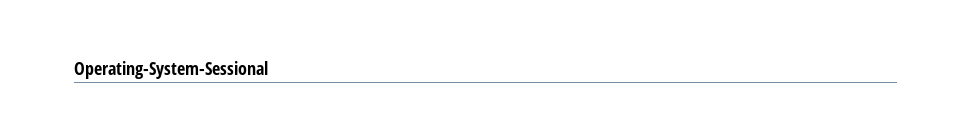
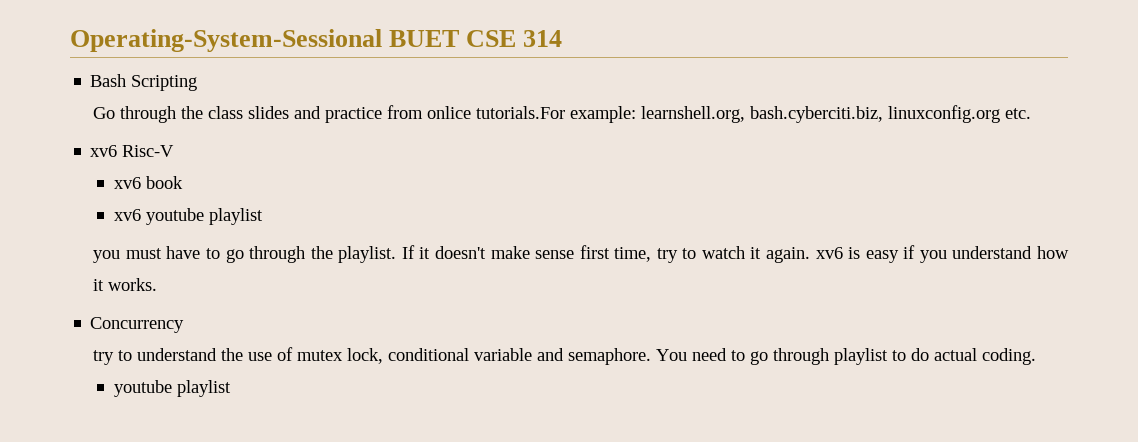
- Operating-System-Sessional
+ Operating-System-Sessional BUET CSE 314
+ Bash Scripting
+ Go through the class slides and practice from onlice tutorials.For example: learnshell.org, bash.cyberciti.biz, linuxconfig.org etc.
+ xv6 Risc-V
+ xv6 book
+ xv6 youtube playlist
+ you must have to go through the playlist. If it doesn't make sense first time, try to watch it again. xv6 is easy if you understand how it works.
+ Concurrency
+ try to understand the use of mutex lock, conditional variable and semaphore. You need to go through playlist to do actual coding.
+ youtube playlist

